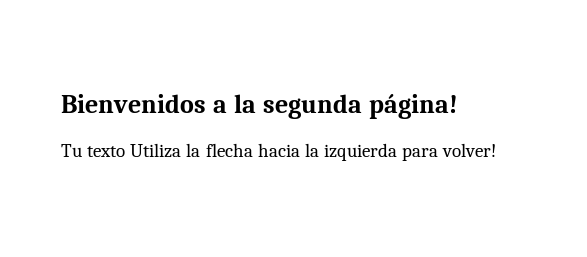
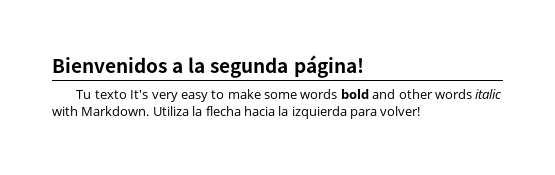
- Tu texto Utiliza la flecha hacia la izquierda para volver!
+ Tu texto It's very easy to make some words bold and other words italic with Markdown. Utiliza la flecha hacia la izquierda para volver!

